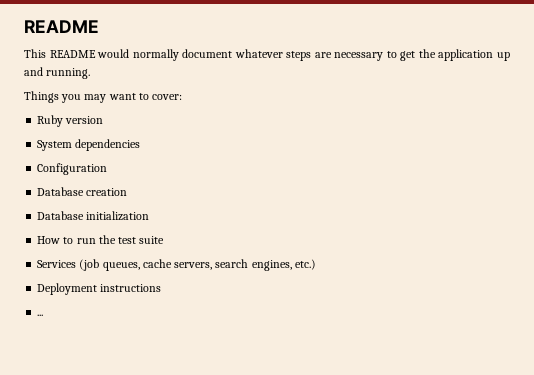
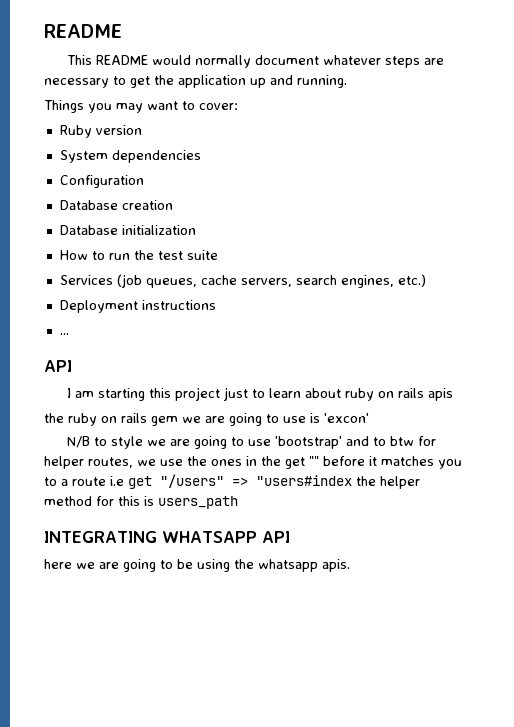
  ...
+ API
+ I am starting this project just to learn about ruby on rails apis
+ the ruby on rails gem we are going to use is 'excon'
+ N/B to style we are going to use 'bootstrap' and to btw for helper routes, we use the ones in the get "" before it matches you to a route i.e get "/users" => "users#index the helper method for this is users_path
+ INTEGRATING WHATSAPP API
+ here we are going to be using the whatsapp apis.

